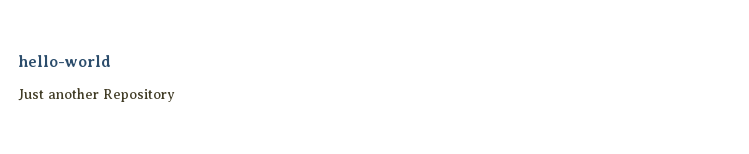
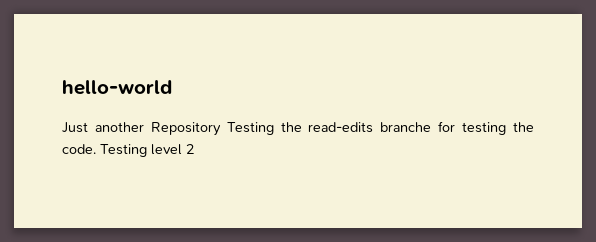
- Just another Repository
+ Just another Repository Testing the read-edits branche for testing the code. Testing level 2

